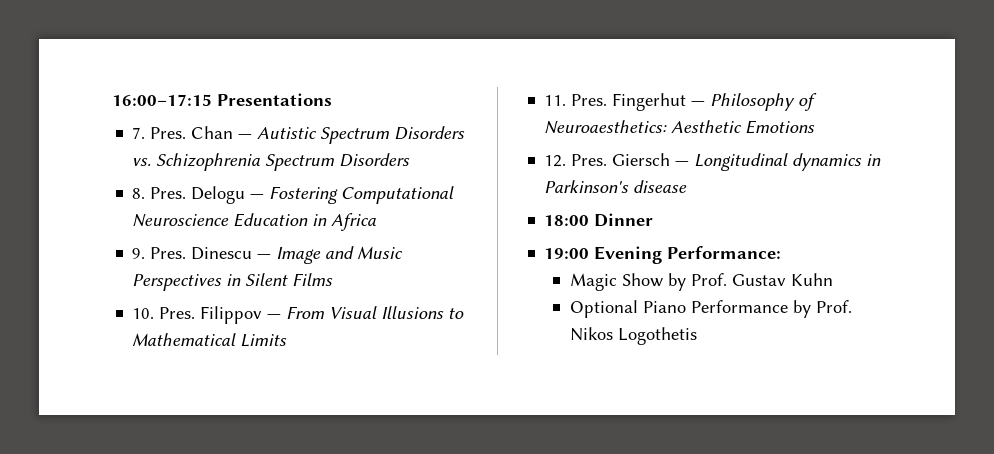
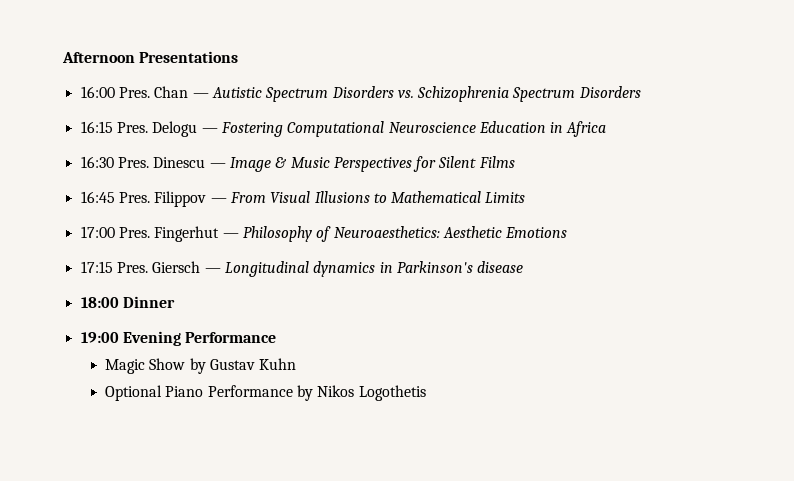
- 16:00–17:15 Presentations
+ Afternoon Presentations
- 7. Pres.
+ 16:00 Pres.
- 8. Pres.
+ 16:15 Pres.
- 9. Pres.
+ 16:30 Pres.
- Dinescu — Image and Music Perspectives in Silent Films
+ Dinescu — Image & Music Perspectives for Silent Films
- 10. Pres.
+ 16:45 Pres.
- 11. Pres.
+ 17:00 Pres.
- 12. Pres.
+ 17:15 Pres.
- 19:00 Evening Performance:
+ 19:00 Evening Performance
- Magic Show by Prof. Gustav Kuhn
+ Magic Show by Gustav Kuhn
- Optional Piano Performance by Prof. Nikos Logothetis
+ Optional Piano Performance by Nikos Logothetis

